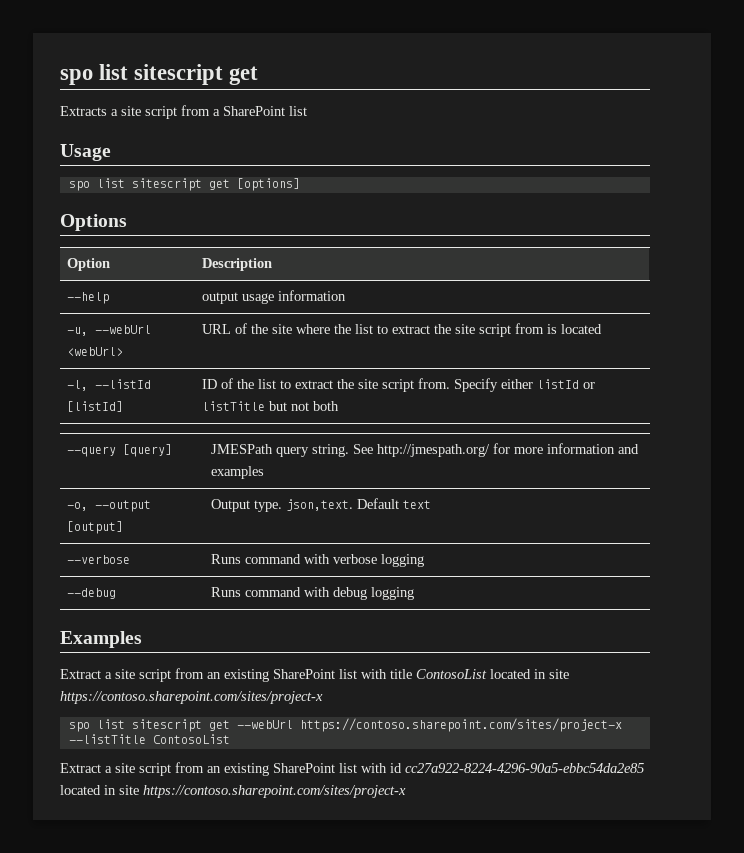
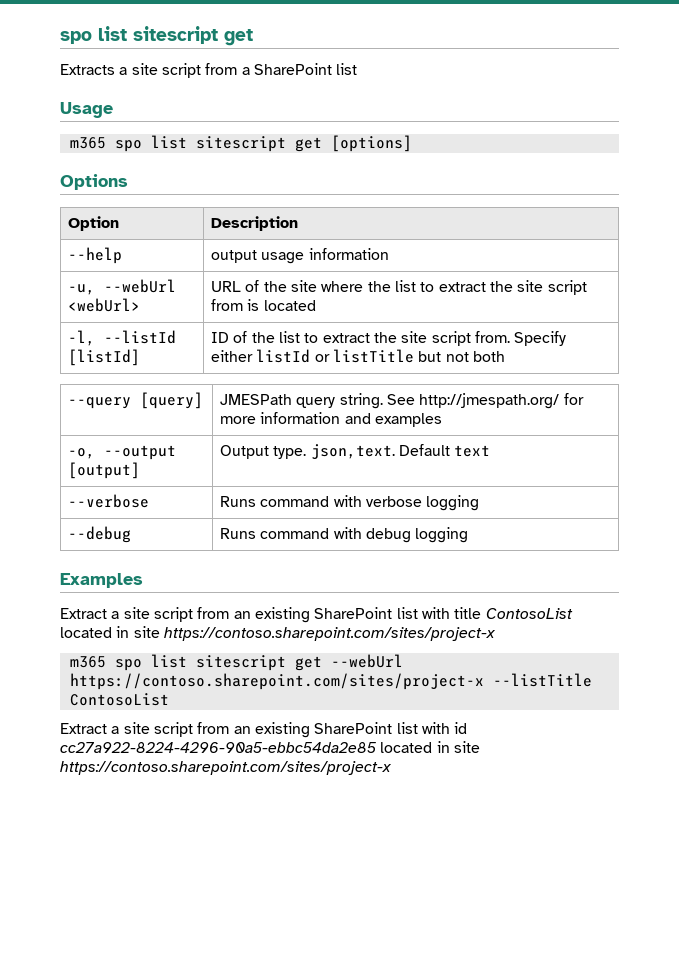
- spo list sitescript get [options]
+ m365 spo list sitescript get [options]
- spo list sitescript get --webUrl https://contoso.sharepoint.com/sites/project-x --listTitle ContosoList
+ m365 spo list sitescript get --webUrl https://contoso.sharepoint.com/sites/project-x --listTitle ContosoList

